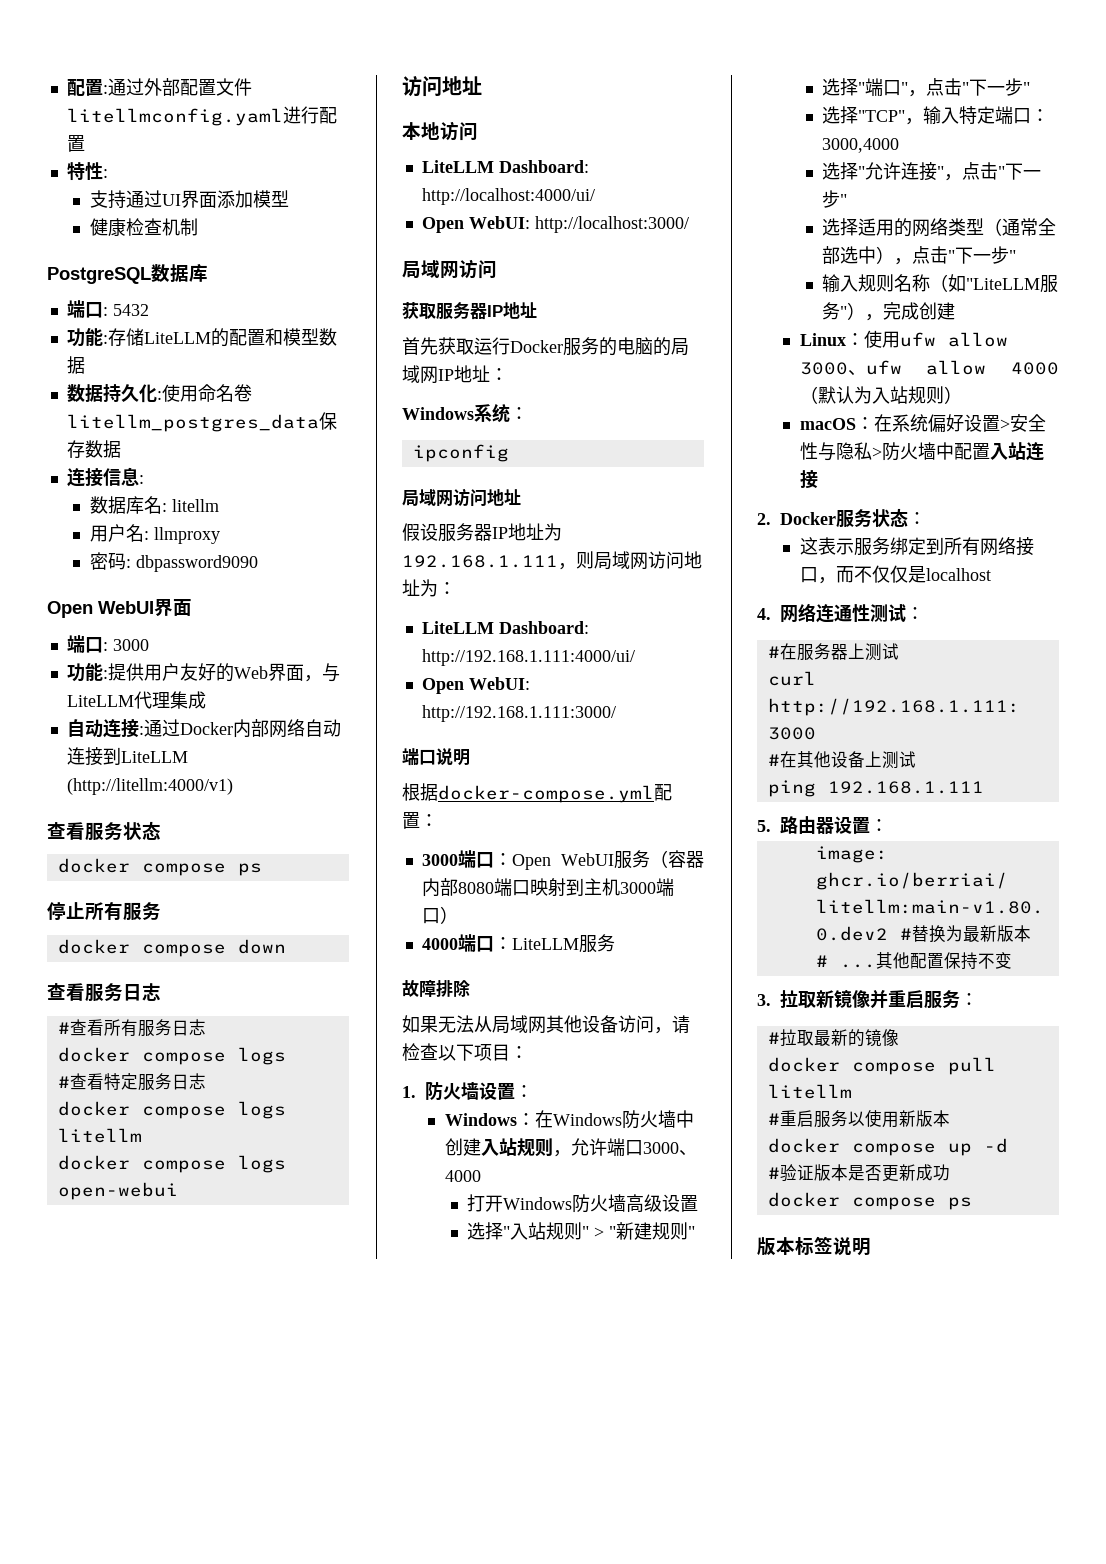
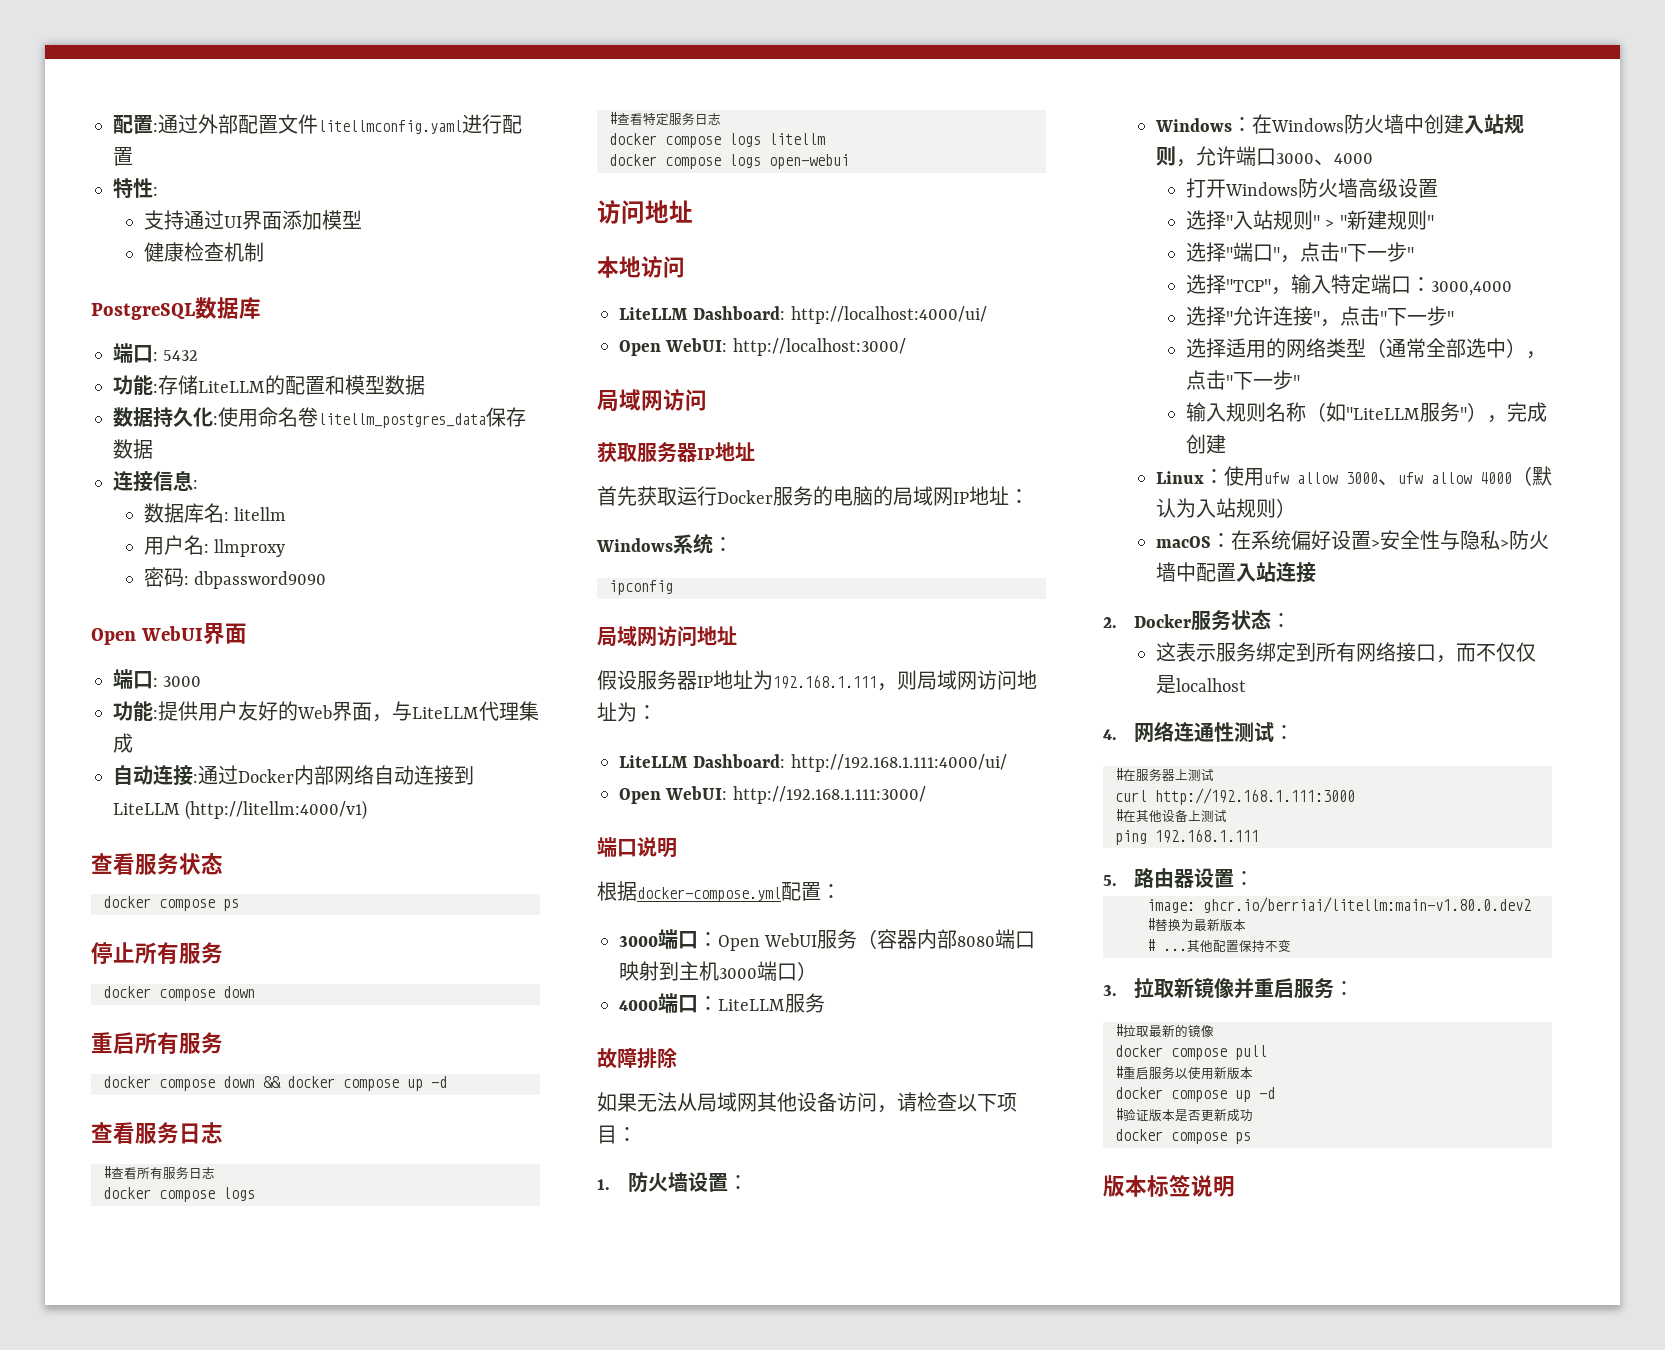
+ 重启所有服务
+ docker compose down && docker compose up -d
- docker compose pull litellm
+ docker compose pull

